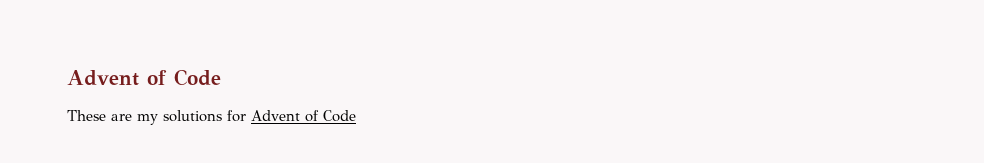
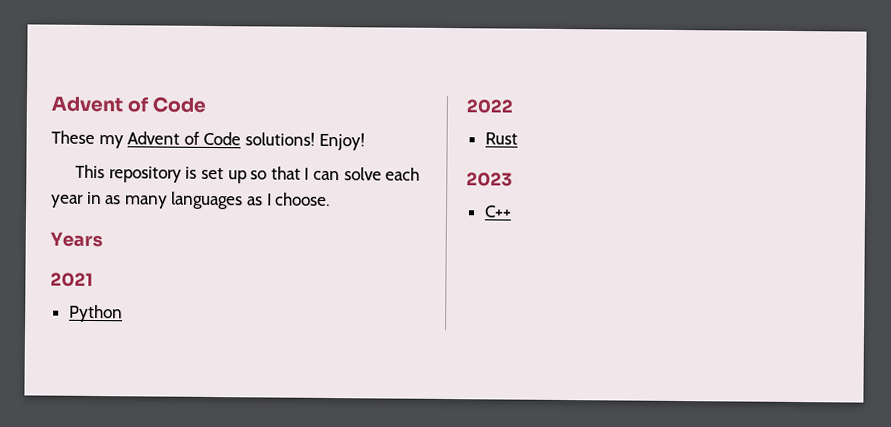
- These are my solutions for Advent of Code
+ These my Advent of Code solutions! Enjoy!
+ This repository is set up so that I can solve each year in as many languages as I choose.
+ Years
+ 2021
+ Python
+ 2022
+ Rust
+ 2023
+ C++

